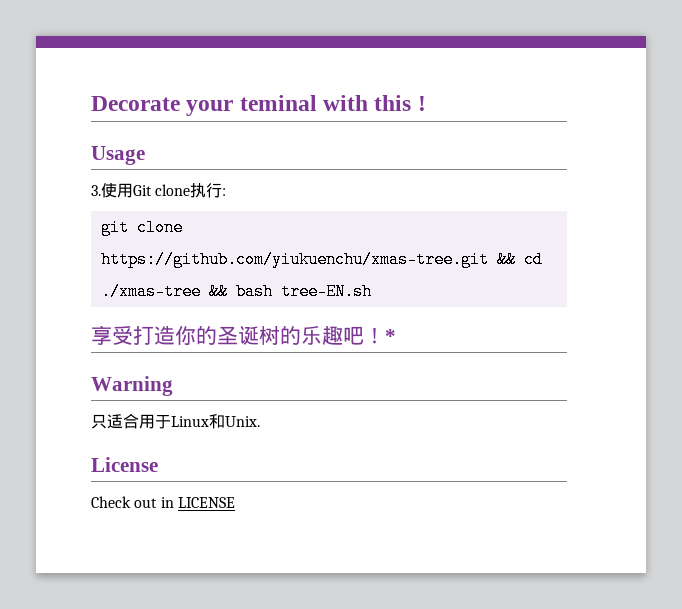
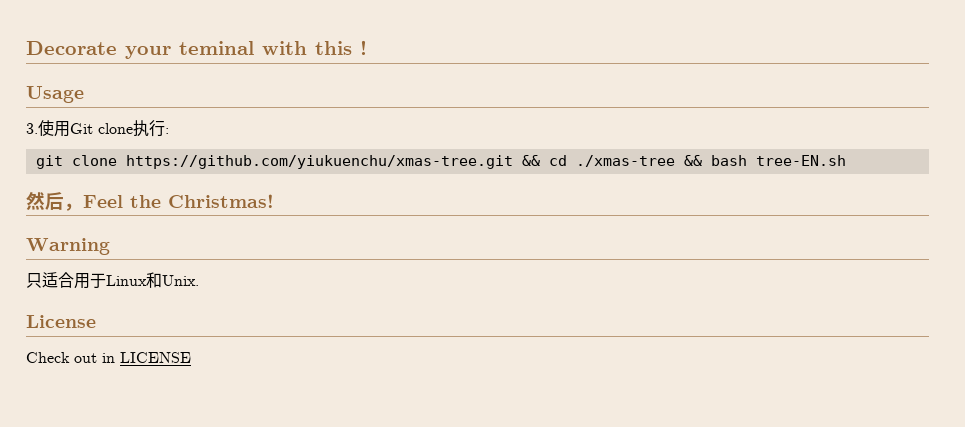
- 享受打造你的圣诞树的乐趣吧！*
+ 然后，Feel the Christmas!

